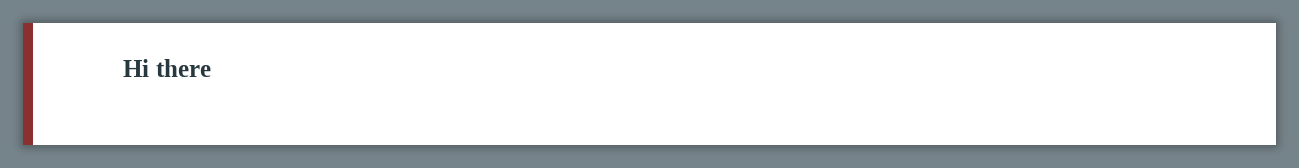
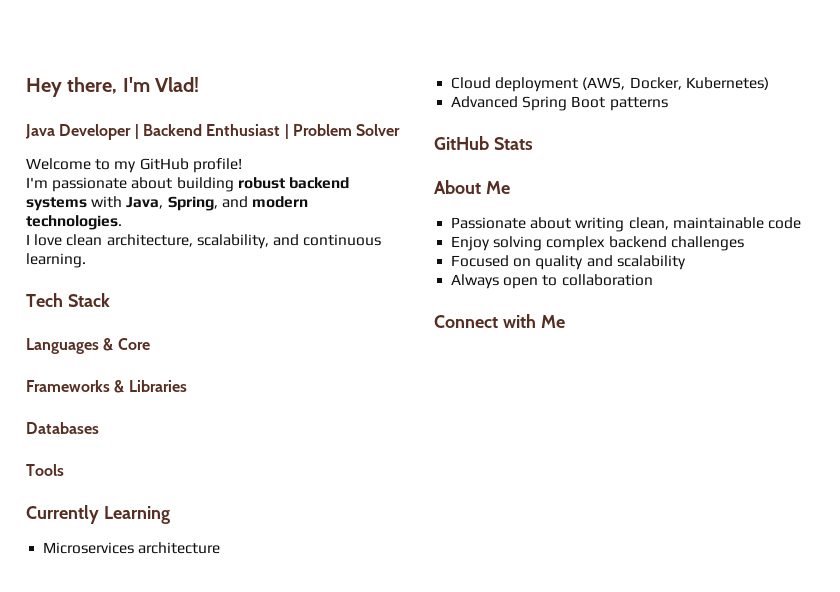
- Hi there
+ Hey there, I'm Vlad!
+ Java Developer | Backend Enthusiast | Problem Solver
+ Welcome to my GitHub profile!
+ I'm passionate about building robust backend systems with Java, Spring, and modern technologies.
+ I love clean architecture, scalability, and continuous learning.
+ Tech Stack
+ Languages & Core
+ Frameworks & Libraries
+ Databases
+ Tools
+ Currently Learning
+ Microservices architecture
+ Cloud deployment (AWS, Docker, Kubernetes)
+ Advanced Spring Boot patterns
+ GitHub Stats
+ About Me
+ Passionate about writing clean, maintainable code
+ Enjoy solving complex backend challenges
+ Focused on quality and scalability
+ Always open to collaboration
+ Connect with Me

